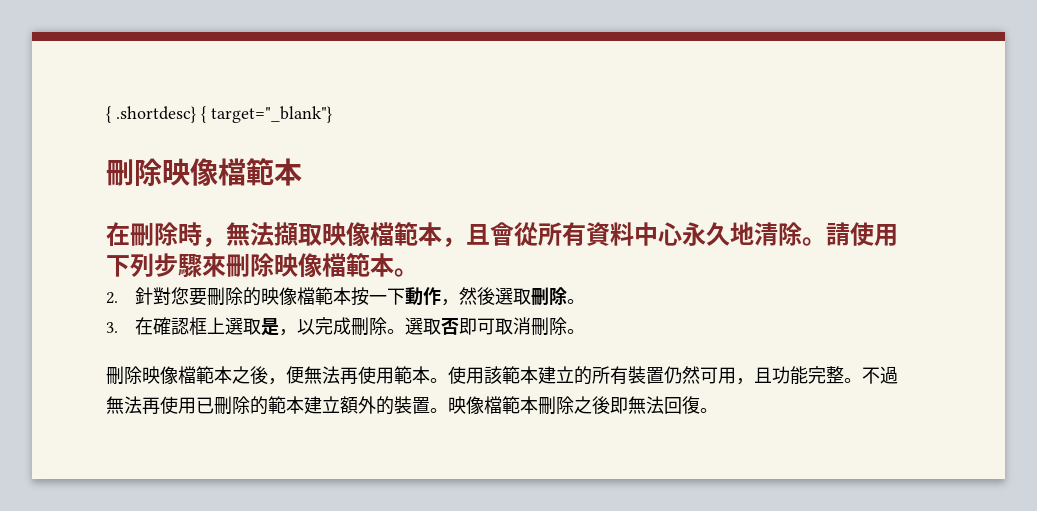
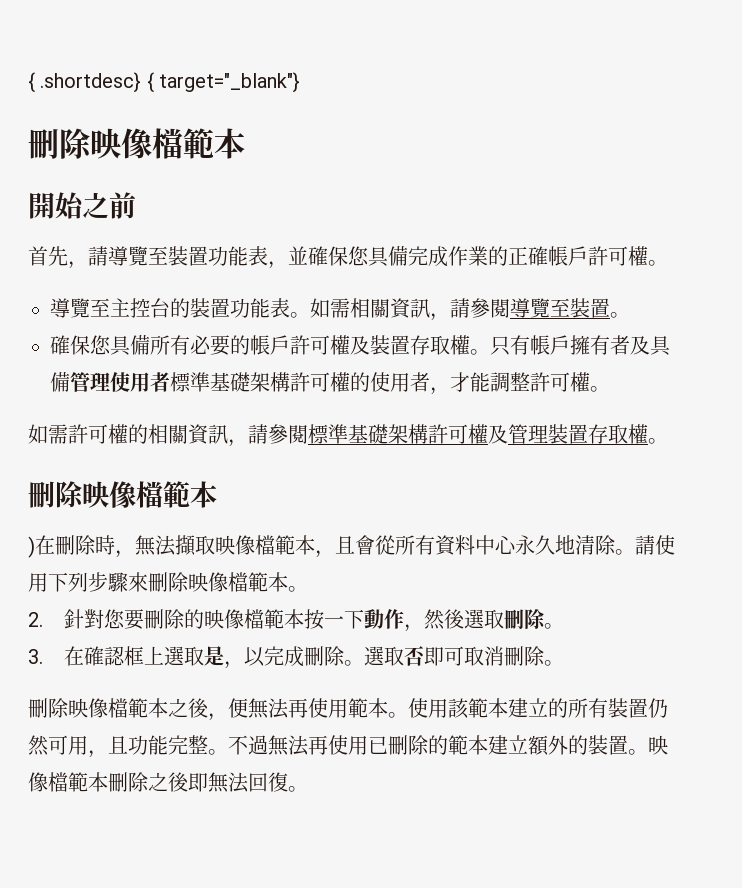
- 在刪除時，無法擷取映像檔範本，且會從所有資料中心永久地清除。
+ 開始之前
+ 首先，請導覽至裝置功能表，並確保您具備完成作業的正確帳戶許可權。
+ 導覽至主控台的裝置功能表。如需相關資訊，請參閱導覽至裝置。
+ 確保您具備所有必要的帳戶許可權及裝置存取權。只有帳戶擁有者及具備管理使用者標準基礎架構許可權的使用者，才能調整許可權。
+ 如需許可權的相關資訊，請參閱標準基礎架構許可權及管理裝置存取權。
+ 刪除映像檔範本
+ )在刪除時，無法擷取映像檔範本，且會從所有資料中心永久地清除。

